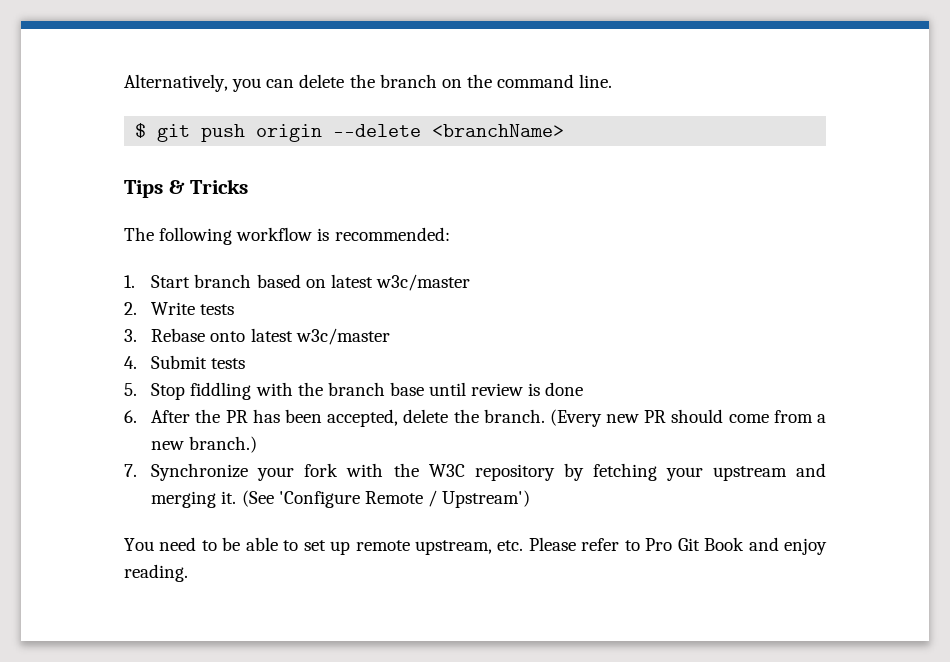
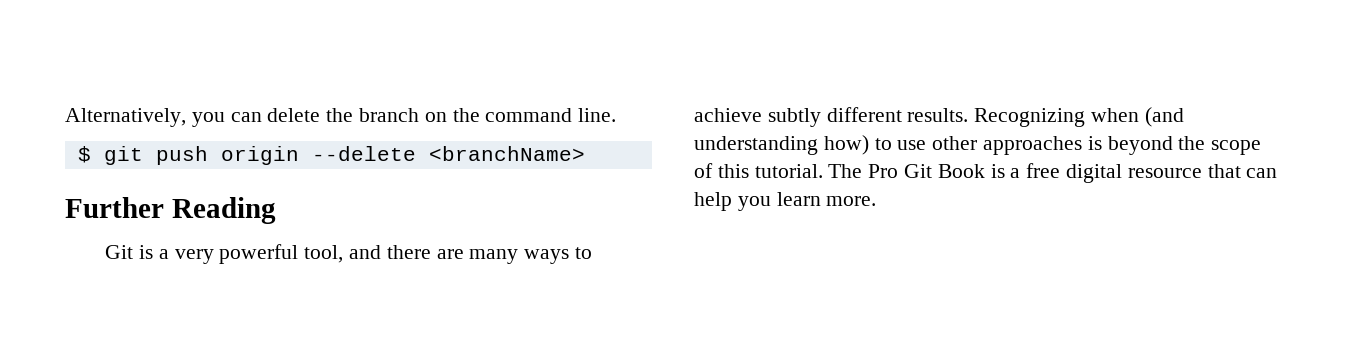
- Tips & Tricks
- The following workflow is recommended:
- 1. Start branch based on latest w3c/master
- 2. Write tests
- 3. Rebase onto latest w3c/master
- 4. Submit tests
- 5. Stop fiddling with the branch base until review is done
- 6. After the PR has been accepted, delete the branch. (Every new PR should come from a new branch.)
- 7. Synchronize your fork with the W3C repository by fetching your upstream and merging it. (See 'Configure Remote / Upstream')
- You need to be able to set up remote upstream, etc. Please refer to Pro Git Book and enjoy reading.
+ Further Reading
+ Git is a very powerful tool, and there are many ways to achieve subtly different results. Recognizing when (and understanding how) to use other approaches is beyond the scope of this tutorial. The Pro Git Book is a free digital resource that can help you learn more.

